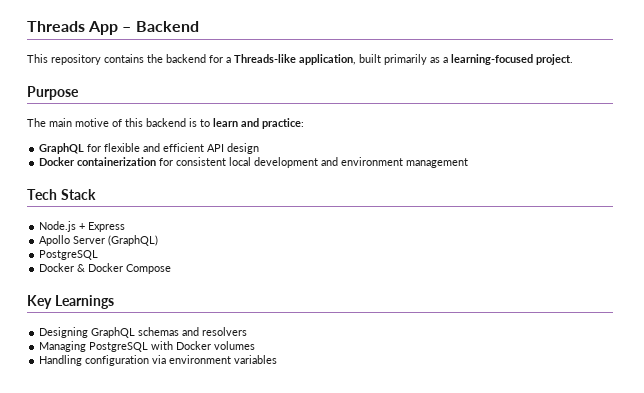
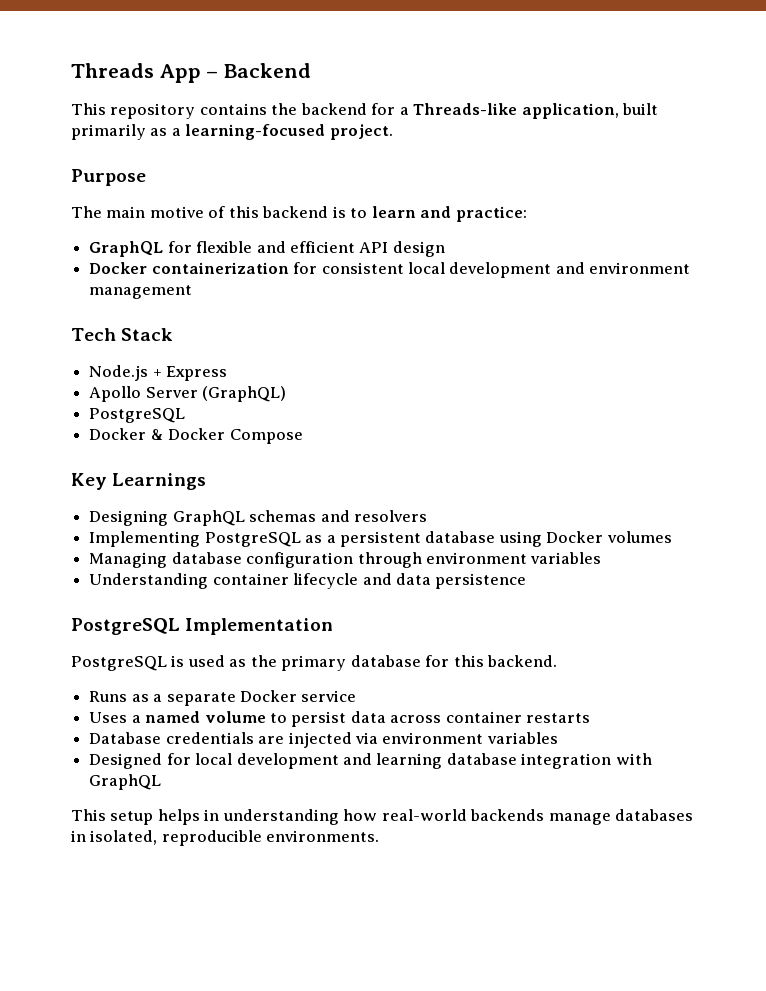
- Managing PostgreSQL with Docker volumes
- Handling configuration via environment variables
+ Implementing PostgreSQL as a persistent database using Docker volumes
+ Managing database configuration through environment variables
+ Understanding container lifecycle and data persistence
+ PostgreSQL Implementation
+ PostgreSQL is used as the primary database for this backend.
+ Runs as a separate Docker service
+ Uses a named volume to persist data across container restarts
+ Database credentials are injected via environment variables
+ Designed for local development and learning database integration with GraphQL
+ This setup helps in understanding how real-world backends manage databases in isolated, reproducible environments.

